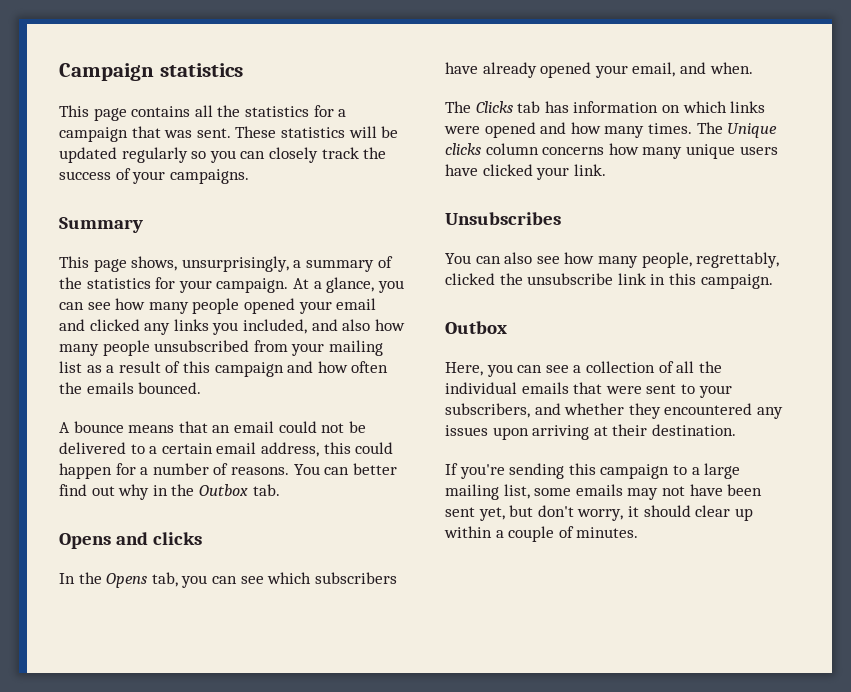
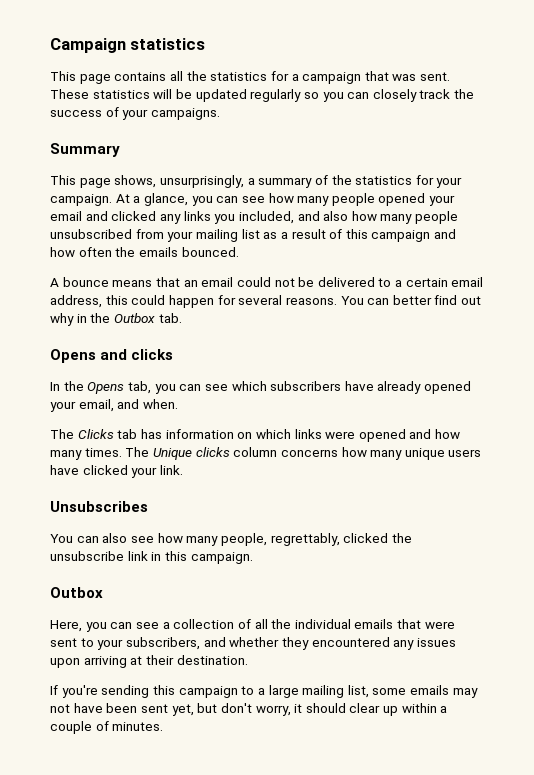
- A bounce means that an email could not be delivered to a certain email address, this could happen for a number of reasons.
+ A bounce means that an email could not be delivered to a certain email address, this could happen for several reasons.

